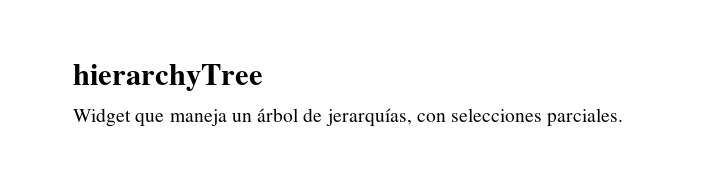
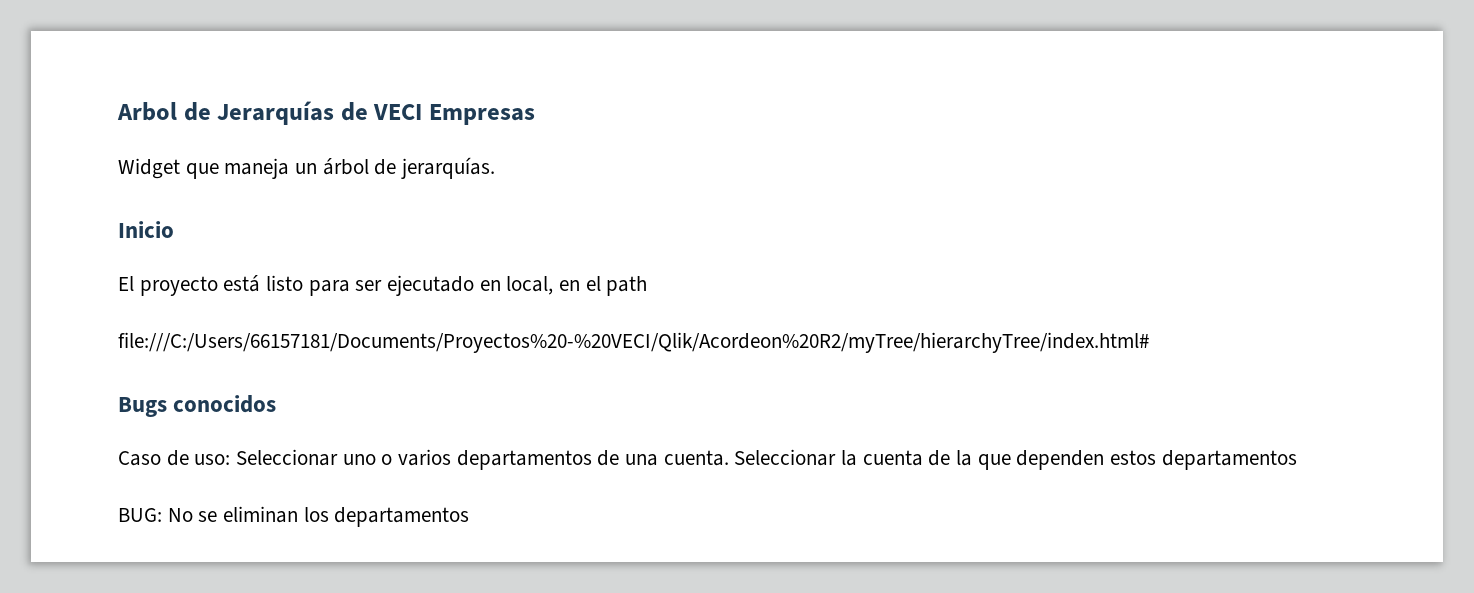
- hierarchyTree
+ Arbol de Jerarquías de VECI Empresas
- Widget que maneja un árbol de jerarquías, con selecciones parciales.
+ Widget que maneja un árbol de jerarquías.
+ Inicio
+ El proyecto está listo para ser ejecutado en local, en el path
+ file:///C:/Users/66157181/Documents/Proyectos%20-%20VECI/Qlik/Acordeon%20R2/myTree/hierarchyTree/index.html#
+ Bugs conocidos
+ Caso de uso: Seleccionar uno o varios departamentos de una cuenta. Seleccionar la cuenta de la que dependen estos departamentos
+ BUG: No se eliminan los departamentos

